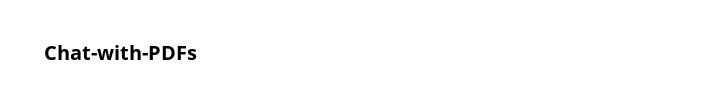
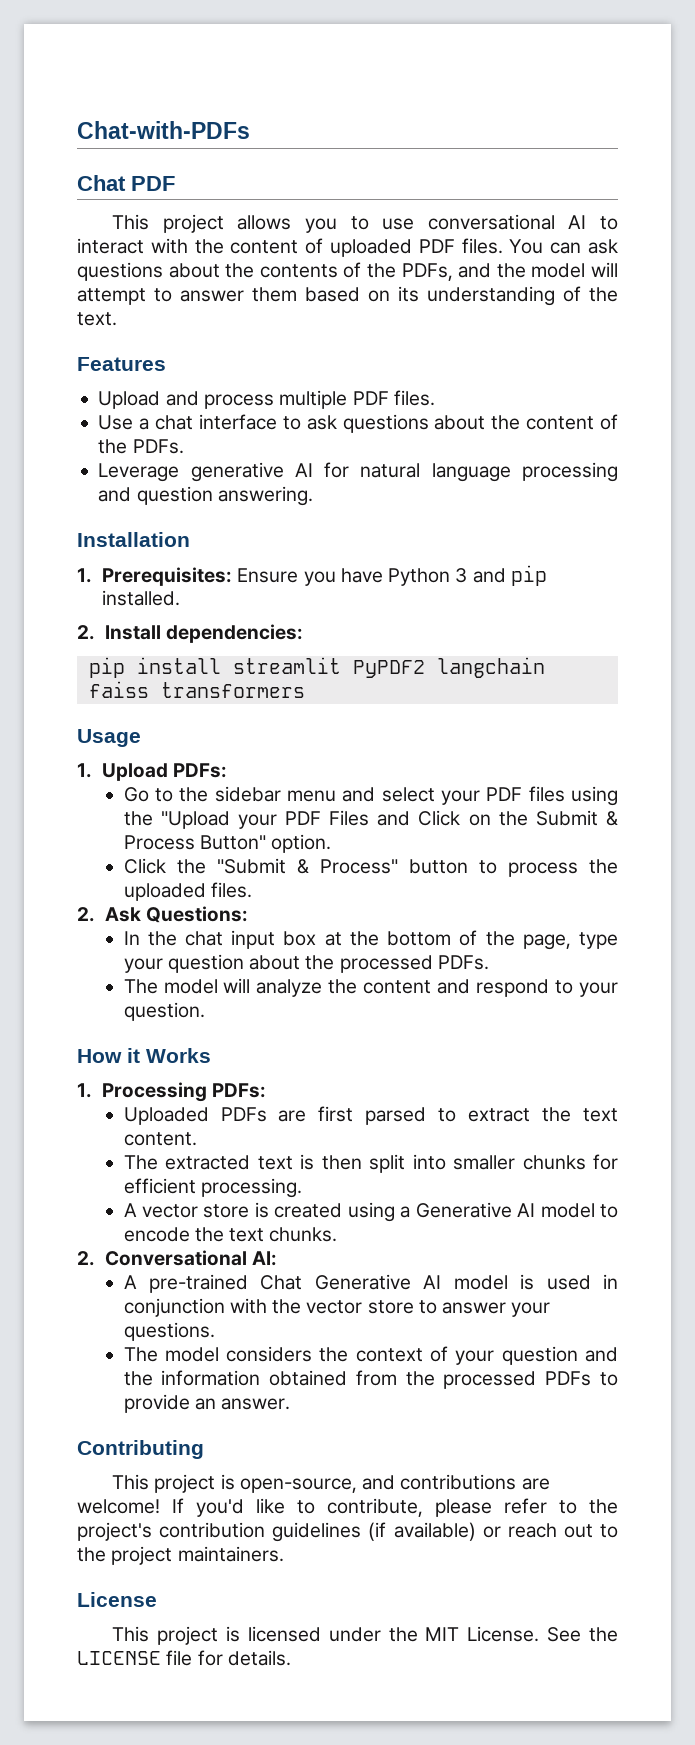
+ Chat PDF
+ This project allows you to use conversational AI to interact with the content of uploaded PDF files. You can ask questions about the contents of the PDFs, and the model will attempt to answer them based on its understanding of the text.
+ Features
+ Upload and process multiple PDF files.
+ Use a chat interface to ask questions about the content of the PDFs.
+ Leverage generative AI for natural language processing and question answering.
+ Installation
+ 1. Prerequisites: Ensure you have Python 3 and pip installed.
+ 2. Install dependencies:
+ pip install streamlit PyPDF2 langchain faiss transformers
+ Usage
+ 1. Upload PDFs:
+ Go to the sidebar menu and select your PDF files using the "Upload your PDF Files and Click on the Submit & Process Button" option.
+ Click the "Submit & Process" button to process the uploaded files.
+ 2. Ask Questions:
+ In the chat input box at the bottom of the page, type your question about the processed PDFs.
+ The model will analyze the content and respond to your question.
+ How it Works
+ 1. Processing PDFs:
+ Uploaded PDFs are first parsed to extract the text content.
+ The extracted text is then split into smaller chunks for efficient processing.
+ A vector store is created using a Generative AI model to encode the text chunks.
+ 2. Conversational AI:
+ A pre-trained Chat Generative AI model is used in conjunction with the vector store to answer your questions.
+ The model considers the context of your question and the information obtained from the processed PDFs to provide an answer.
+ Contributing
+ This project is open-source, and contributions are welcome! If you'd like to contribute, please refer to the project's contribution guidelines (if available) or reach out to the project maintainers.
+ License
+ This project is licensed under the MIT License. See the LICENSE file for details.

